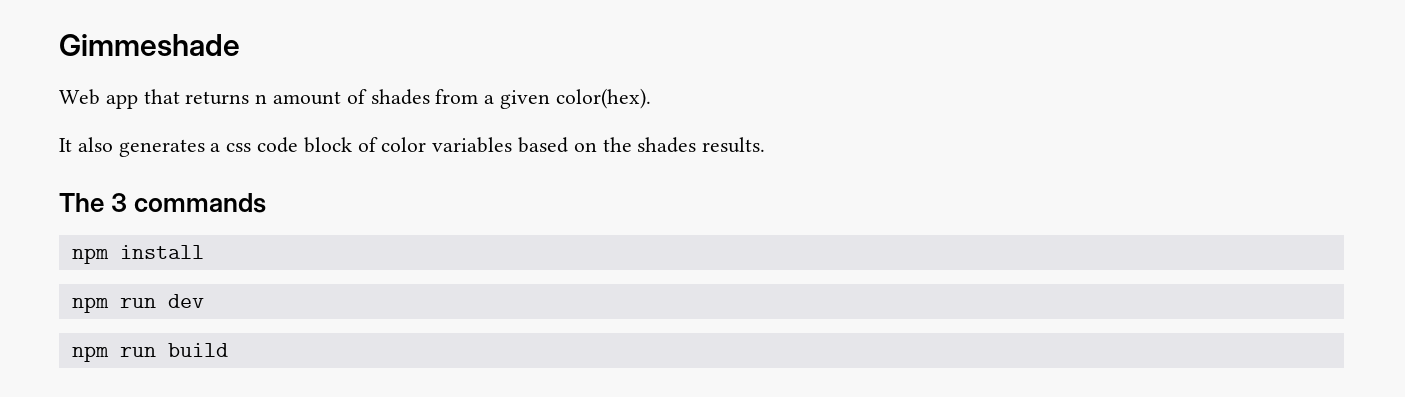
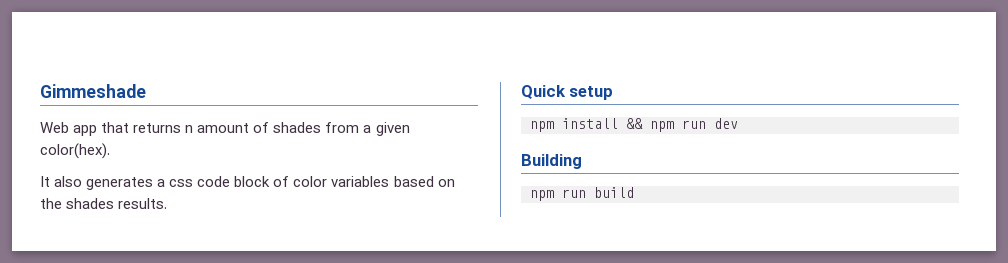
- The 3 commands
+ Quick setup
- npm install
- npm run dev
+ npm install && npm run dev
+ Building

